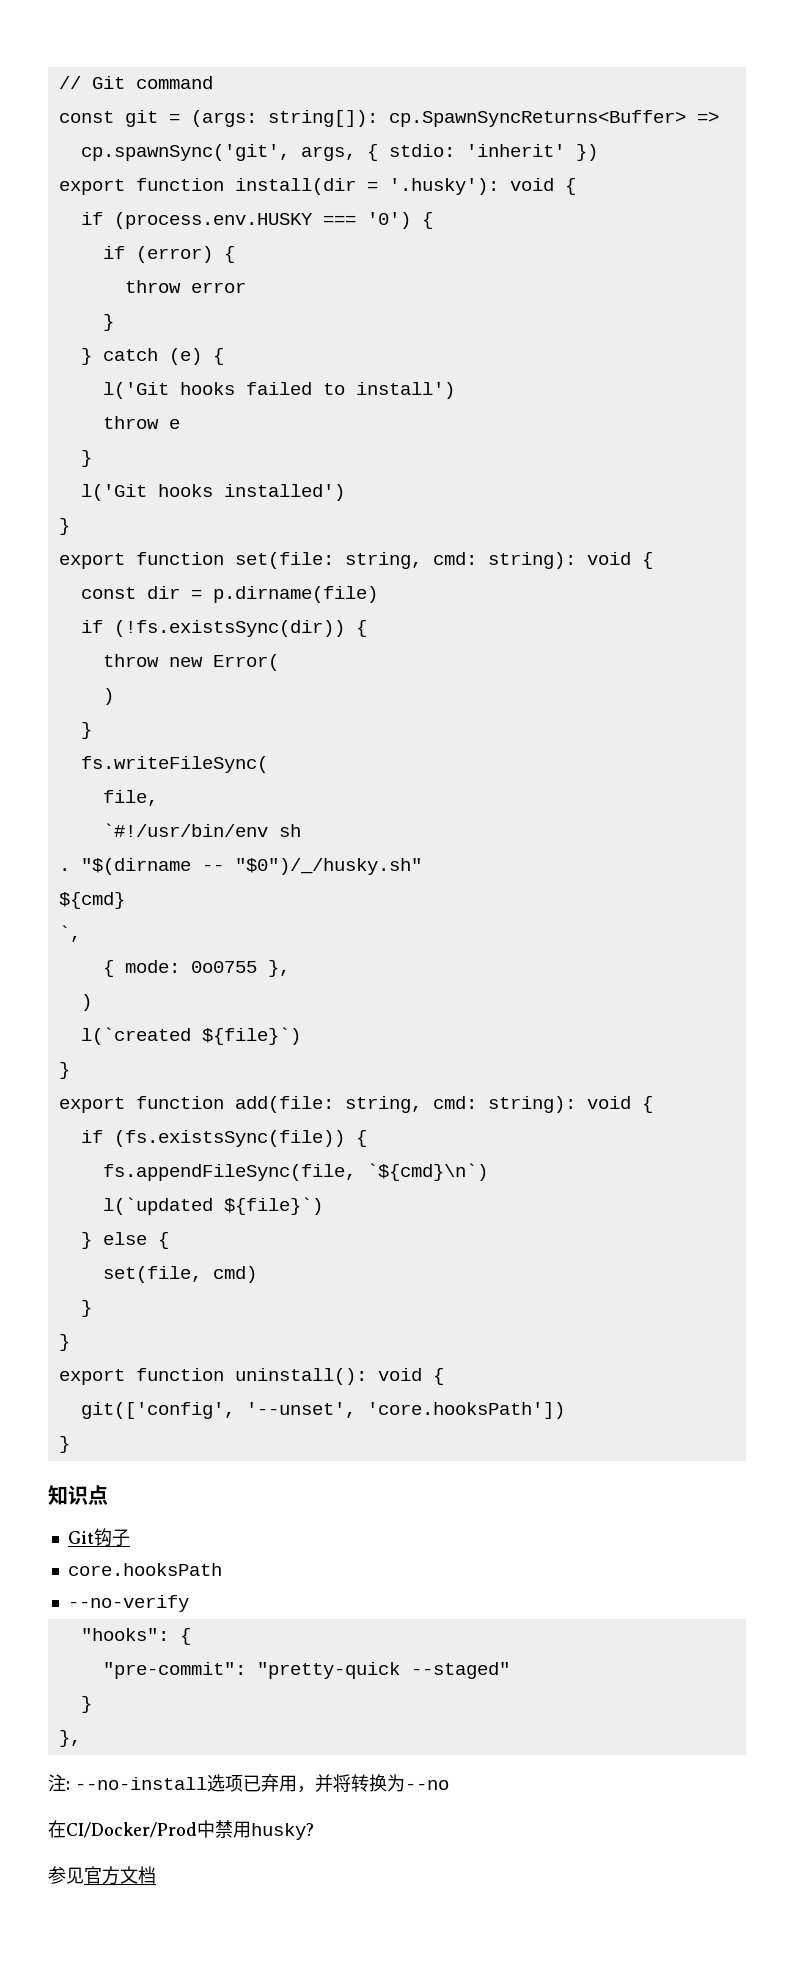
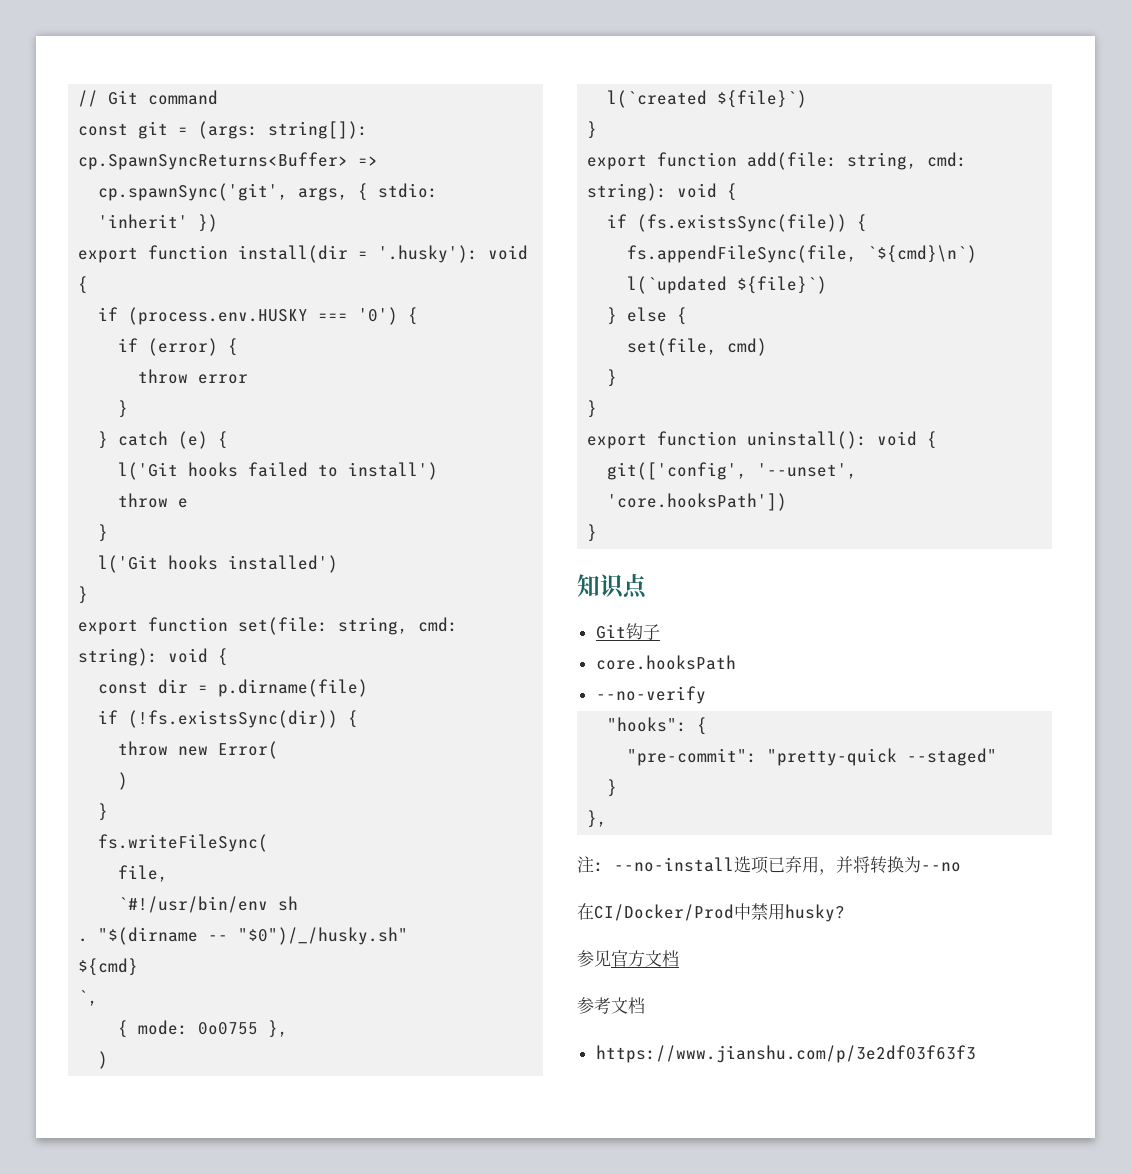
+ 参考文档
+ https://www.jianshu.com/p/3e2df03f63f3

